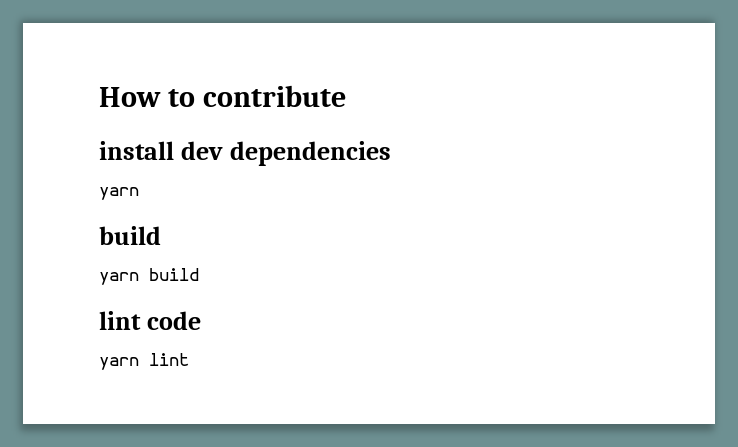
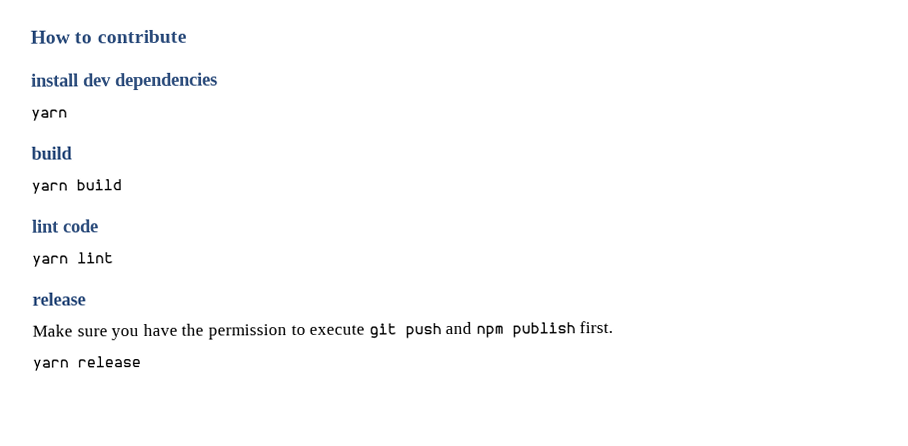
  yarn lint
+ release
+ Make sure you have the permission to execute git push and npm publish first.
+ yarn release

